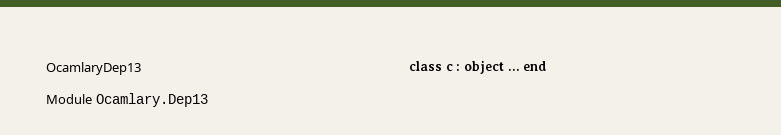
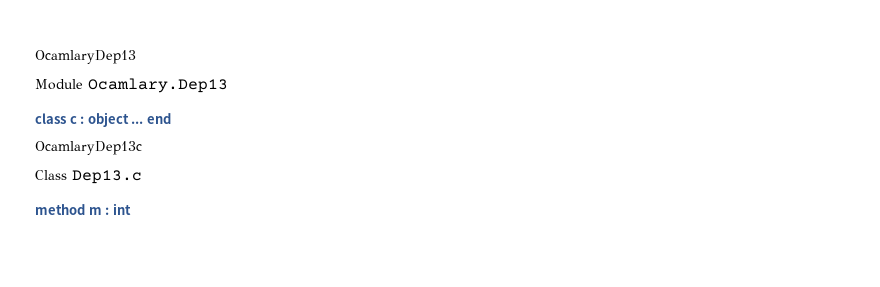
+ OcamlaryDep13c
+ Class Dep13.c
+ method m : int

